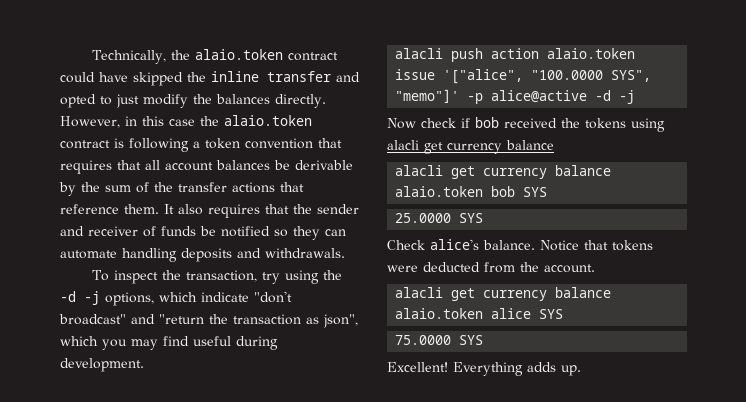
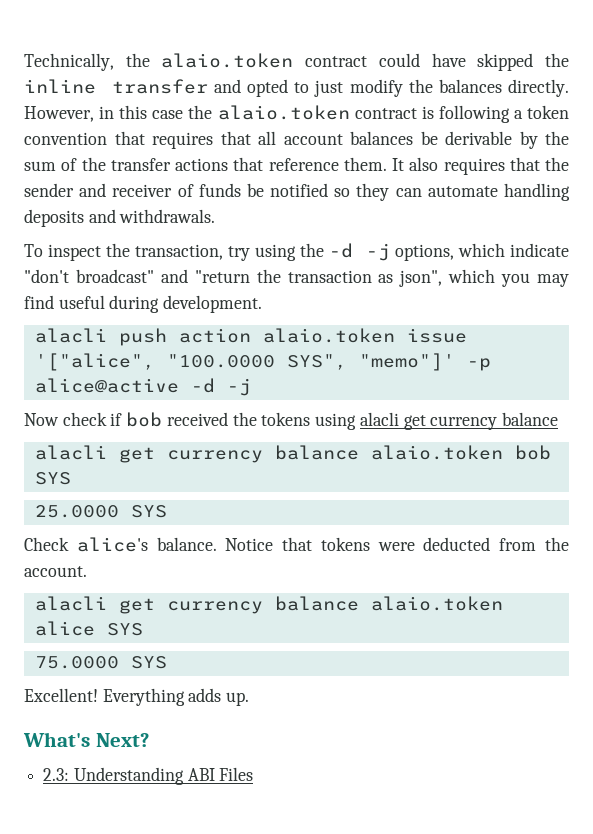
+ What's Next?
+ 2.3: Understanding ABI Files

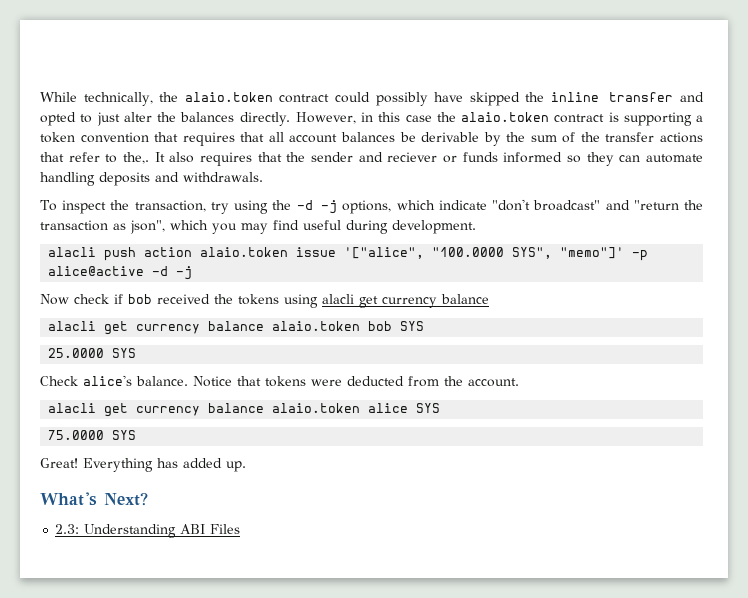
- Technically, the alaio.token contract could have skipped the inline transfer and opted to just modify the balances directly.
+ While technically, the alaio.token contract could possibly have skipped the inline transfer and opted to just alter the balances directly.
- However, in this case the alaio.token contract is following a token convention that requires that all account balances be derivable by the sum of the transfer actions that reference them.
+ However, in this case the alaio.token contract is supporting a token convention that requires that all account balances be derivable by the sum of the transfer actions that refer to the,.
- It also requires that the sender and receiver of funds be notified so they can automate handling deposits and withdrawals.
+ It also requires that the sender and reciever or funds informed so they can automate handling deposits and withdrawals.
- Excellent! Everything adds up.
+ Great! Everything has added up.

